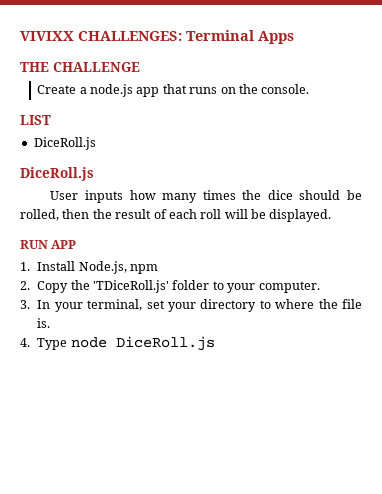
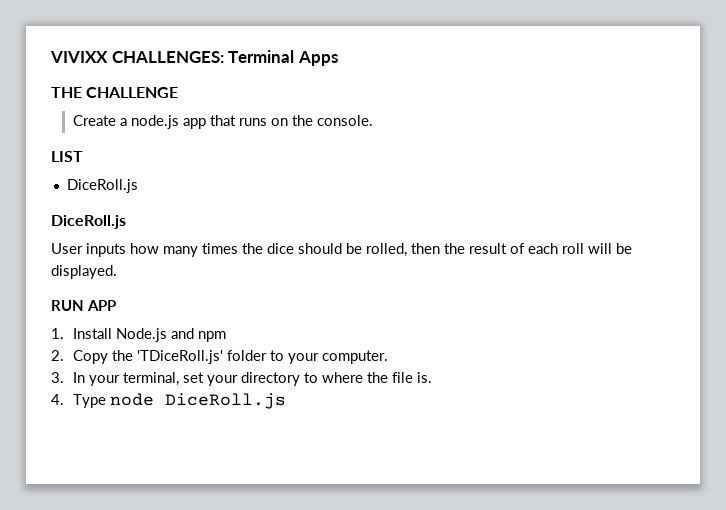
- 1. Install Node.js, npm
+ 1. Install Node.js and npm

